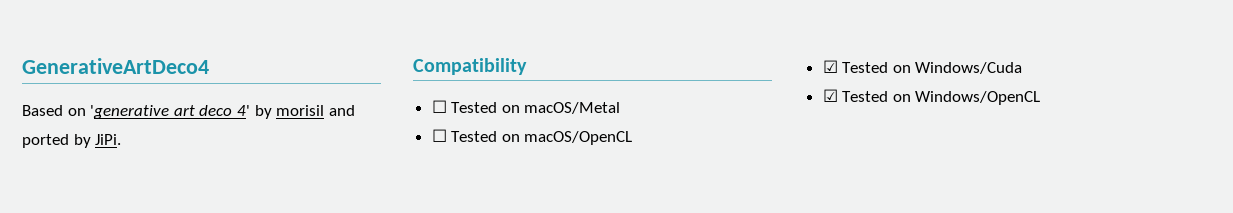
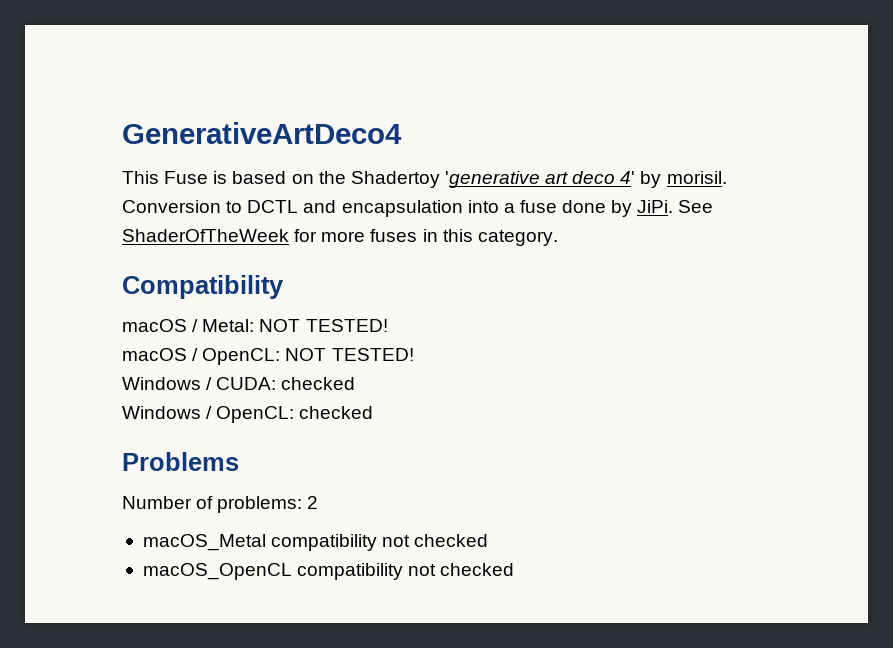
- Based on 'generative art deco 4' by morisil and ported by JiPi.
+ This Fuse is based on the Shadertoy 'generative art deco 4' by morisil. Conversion to DCTL and encapsulation into a fuse done by JiPi. See ShaderOfTheWeek for more fuses in this category.
  Compatibility
- ☐ Tested on macOS/Metal
- ☐ Tested on macOS/OpenCL
- ☑ Tested on Windows/Cuda
- ☑ Tested on Windows/OpenCL
+ macOS / Metal: NOT TESTED!
+ macOS / OpenCL: NOT TESTED!
+ Windows / CUDA: checked
+ Windows / OpenCL: checked
+ Problems
+ Number of problems: 2
+ macOS_Metal compatibility not checked
+ macOS_OpenCL compatibility not checked

